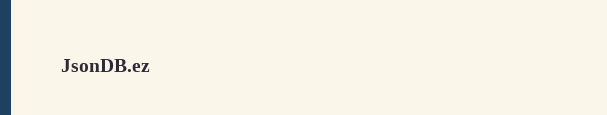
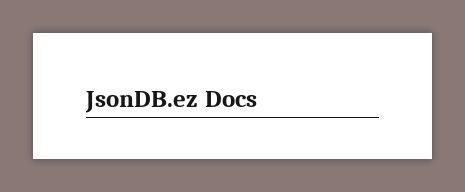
- JsonDB.ez
+ JsonDB.ez Docs

